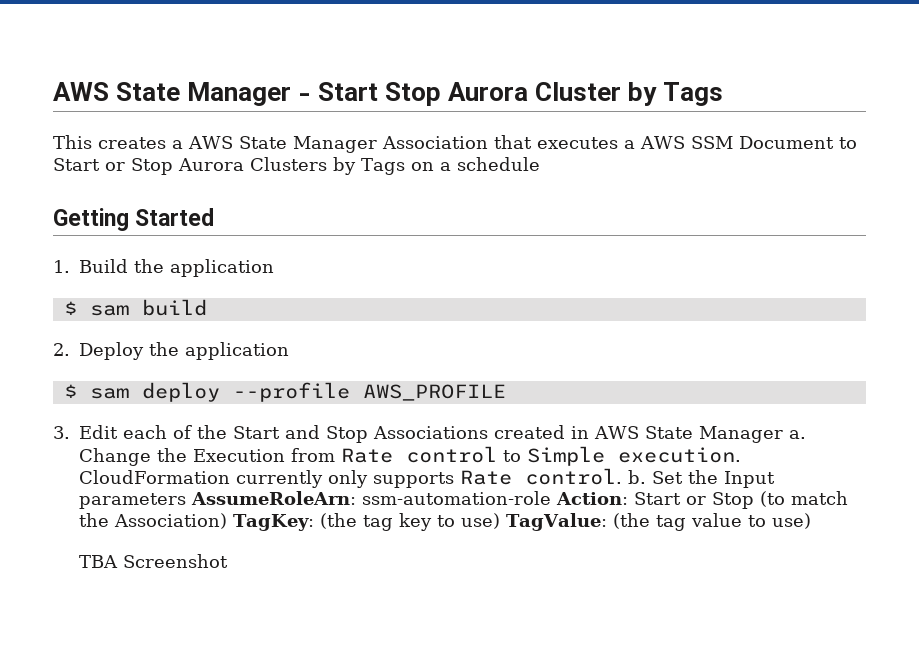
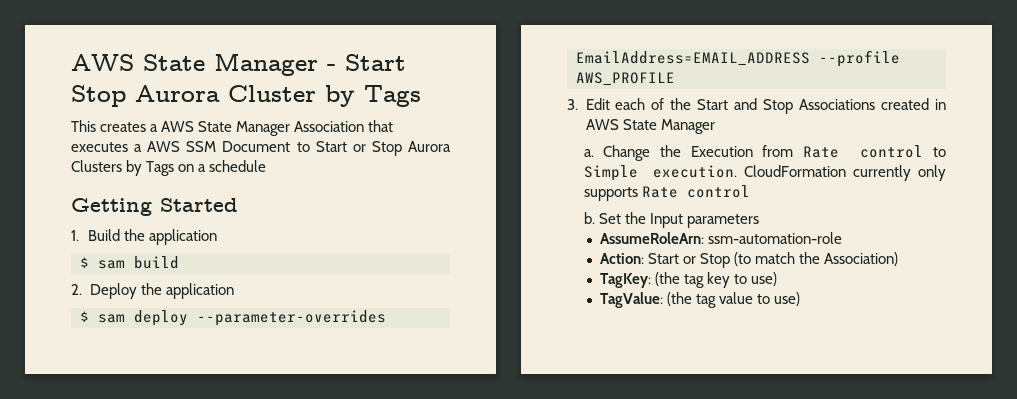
- $ sam deploy --profile AWS_PROFILE
+ $ sam deploy --parameter-overrides EmailAddress=EMAIL_ADDRESS --profile AWS_PROFILE
- 3. Edit each of the Start and Stop Associations created in AWS State Manager a.
+ 3. Edit each of the Start and Stop Associations created in AWS State Manager
+ a.
- CloudFormation currently only supports Rate control. b.
+ CloudFormation currently only supports Rate control
+ b.
- Set the Input parameters AssumeRoleArn: ssm-automation-role Action: Start or Stop (to match the Association) TagKey: (the tag key to use) TagValue: (the tag value to use)
+ Set the Input parameters
+ AssumeRoleArn: ssm-automation-role
+ Action: Start or Stop (to match the Association)
+ TagKey: (the tag key to use)
+ TagValue: (the tag value to use)
- TBA Screenshot

